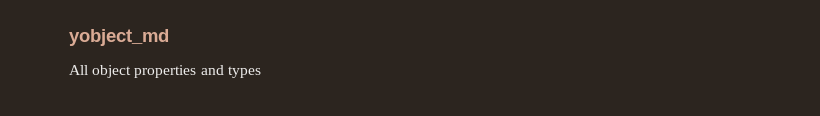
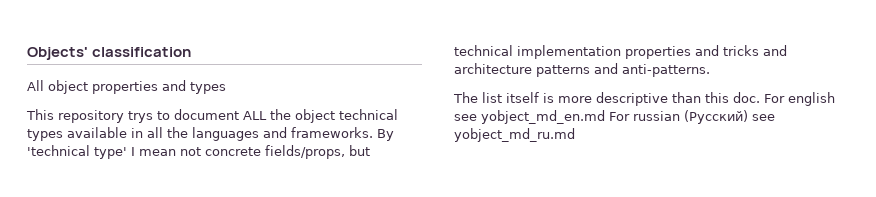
- yobject_md
+ Objects' classification
+ This repository trys to document ALL the object technical types available in all the languages and frameworks. By 'technical type' I mean not concrete fields/props, but technical implementation properties and tricks and architecture patterns and anti-patterns.
+ The list itself is more descriptive than this doc. For english see yobject_md_en.md For russian (Русский) see yobject_md_ru.md

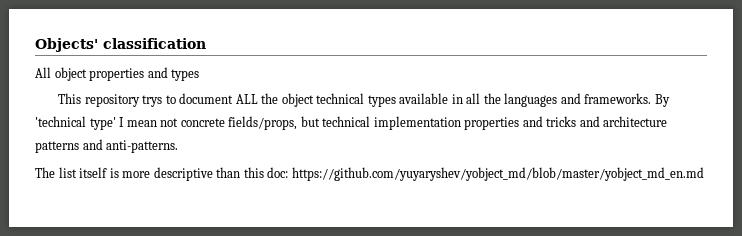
- The list itself is more descriptive than this doc. For english see yobject_md_en.md For russian (Русский) see yobject_md_ru.md
+ The list itself is more descriptive than this doc: https://github.com/yuyaryshev/yobject_md/blob/master/yobject_md_en.md

